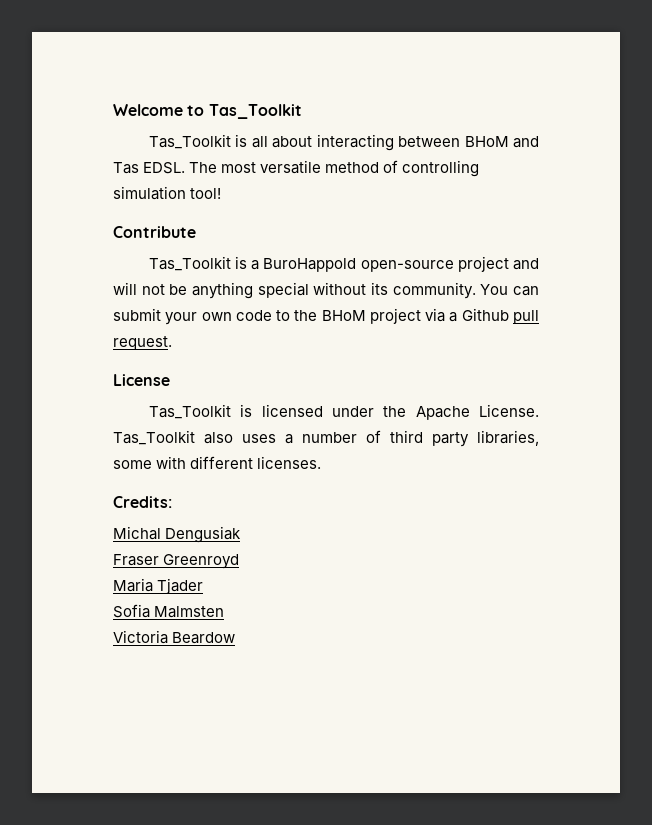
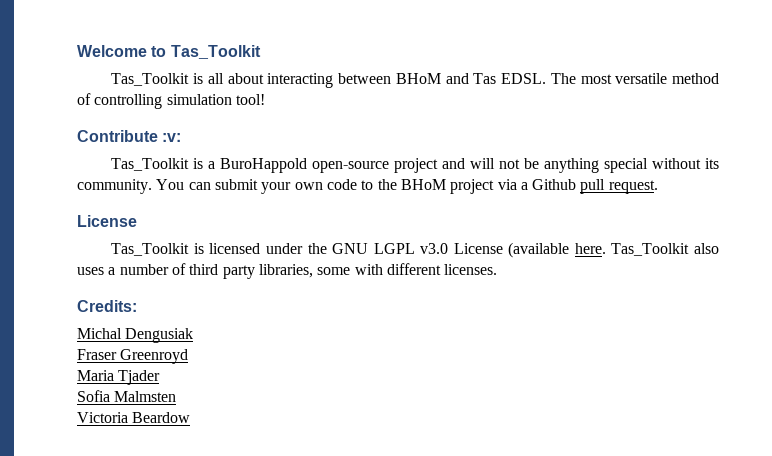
- Contribute
+ Contribute :v:
- Tas_Toolkit is licensed under the Apache License.
+ Tas_Toolkit is licensed under the GNU LGPL v3.0 License (available here.

